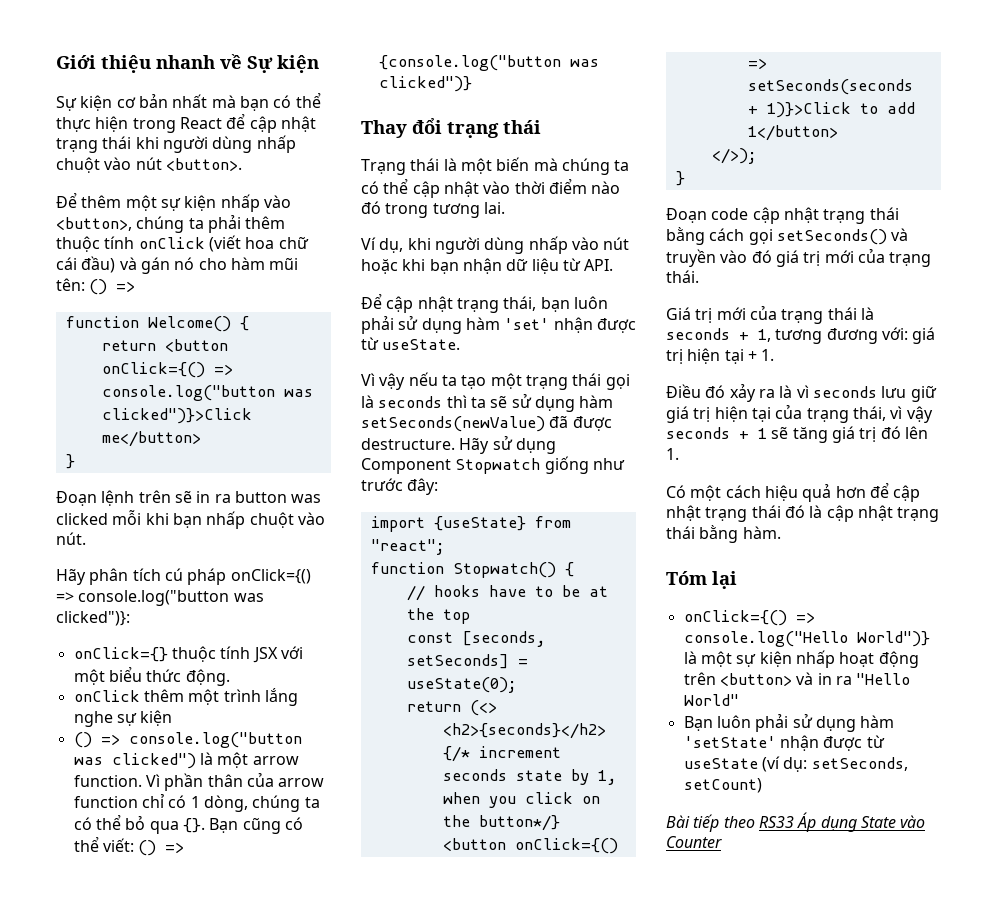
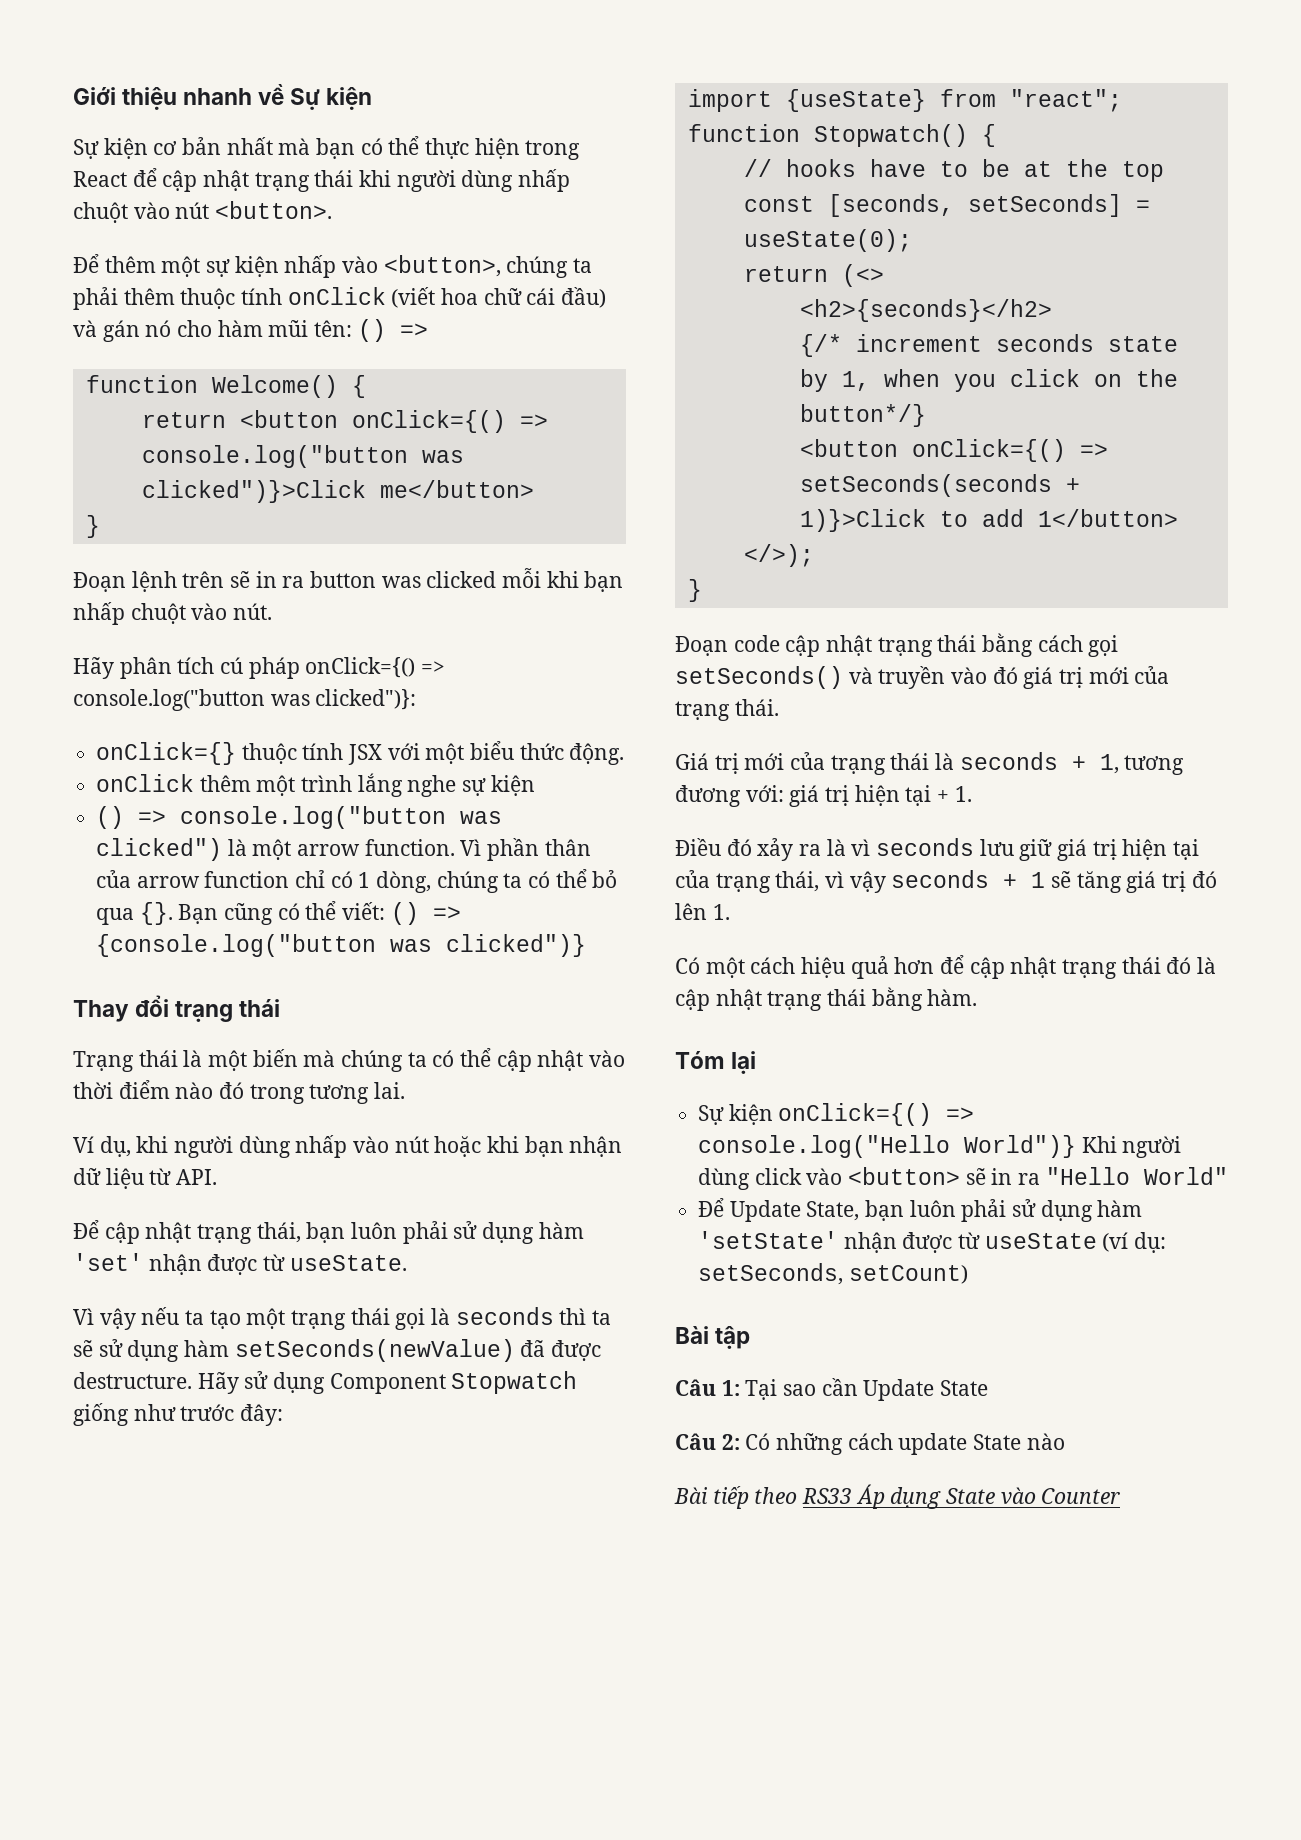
- onClick={() => console.log("Hello World")} là một sự kiện nhấp hoạt động trên <button> và in ra "Hello World"
+ Sự kiện onClick={() => console.log("Hello World")} Khi người dùng click vào <button> sẽ in ra "Hello World"
- Bạn luôn phải sử dụng hàm 'setState' nhận được từ useState (ví dụ: setSeconds, setCount)
+ Để Update State, bạn luôn phải sử dụng hàm 'setState' nhận được từ useState (ví dụ: setSeconds, setCount)
+ Bài tập
+ Câu 1: Tại sao cần Update State
+ Câu 2: Có những cách update State nào

